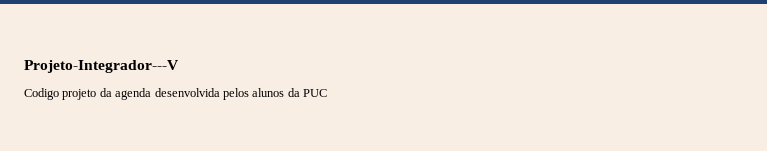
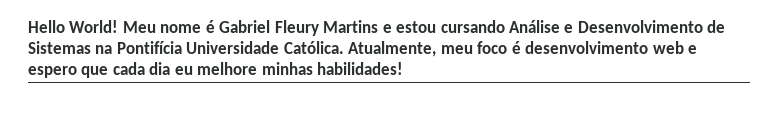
- Projeto-Integrador---V
- Codigo projeto da agenda desenvolvida pelos alunos da PUC
+ Hello World! Meu nome é Gabriel Fleury Martins e estou cursando Análise e Desenvolvimento de Sistemas na Pontifícia Universidade Católica. Atualmente, meu foco é desenvolvimento web e espero que cada dia eu melhore minhas habilidades!

